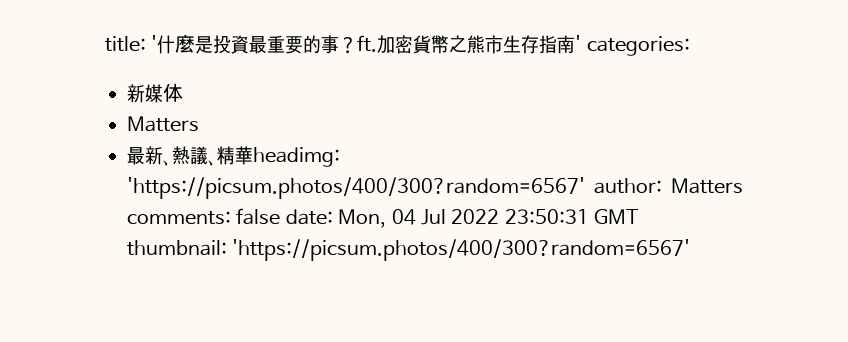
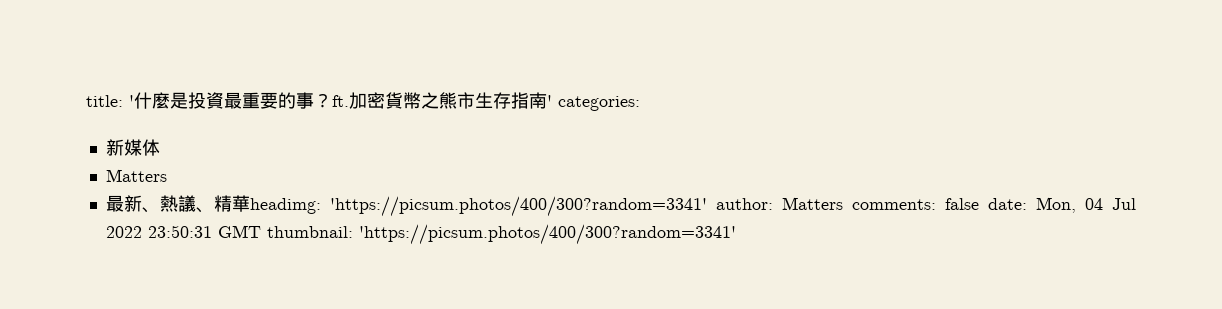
- 最新、熱議、精華headimg: 'https://picsum.photos/400/300?random=6567' author: Matters comments: false date: Mon, 04 Jul 2022 23:50:31 GMT thumbnail: 'https://picsum.photos/400/300?random=6567'
+ 最新、熱議、精華headimg: 'https://picsum.photos/400/300?random=3341' author: Matters comments: false date: Mon, 04 Jul 2022 23:50:31 GMT thumbnail: 'https://picsum.photos/400/300?random=3341'

